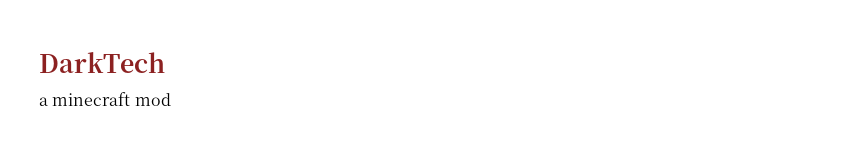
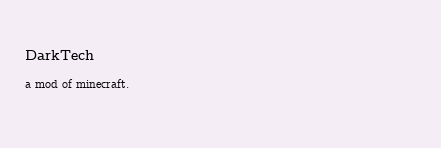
- a minecraft mod
+ a mod of minecraft.

